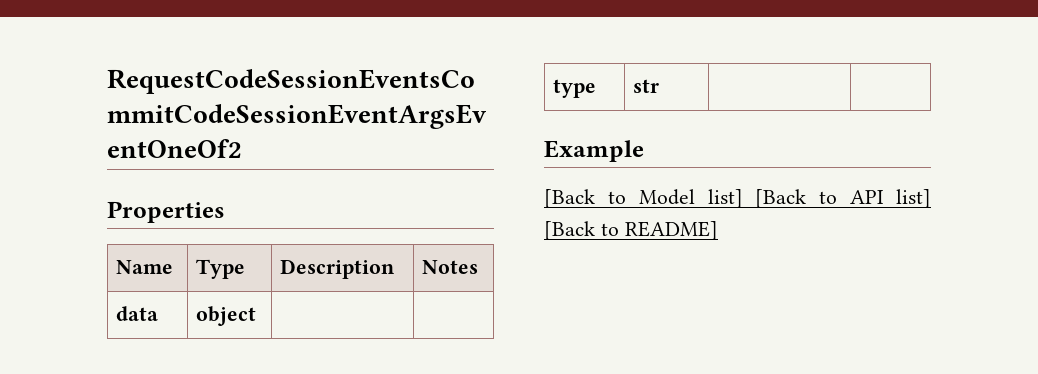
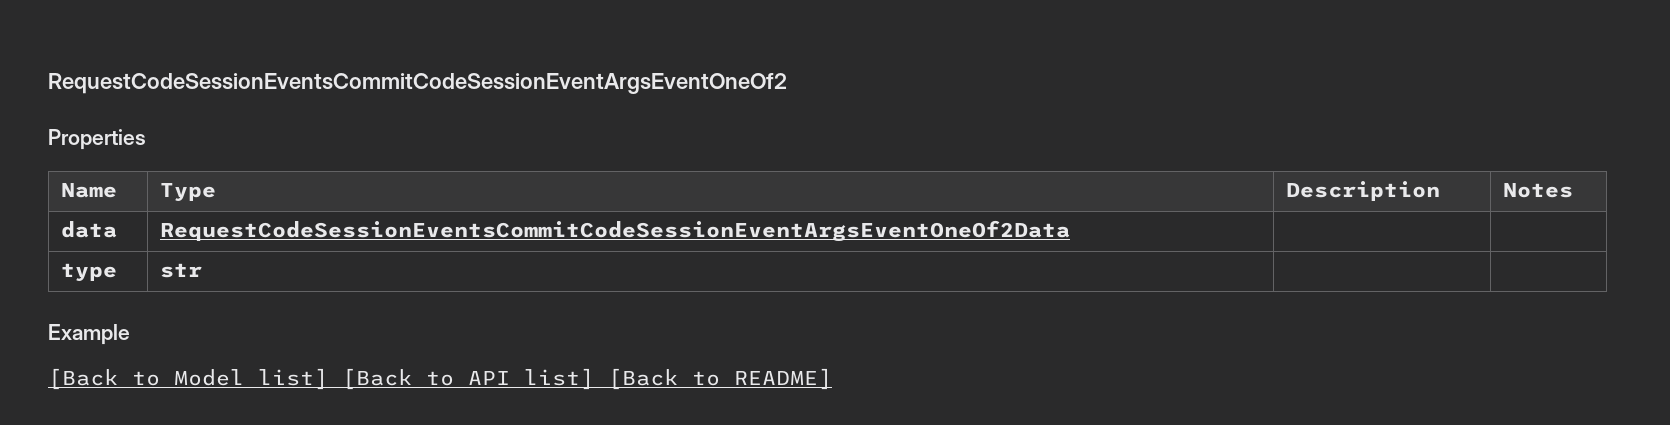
- data | object | |
+ data | RequestCodeSessionEventsCommitCodeSessionEventArgsEventOneOf2Data | |

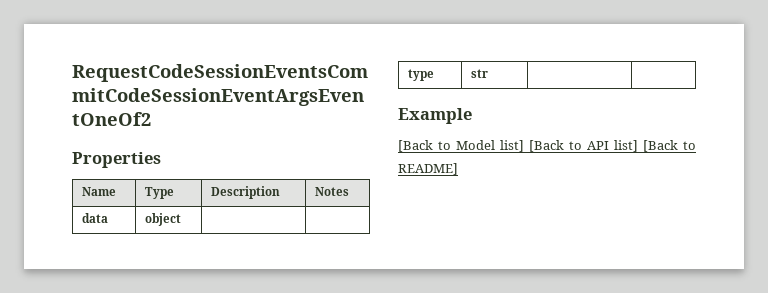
- data | RequestCodeSessionEventsCommitCodeSessionEventArgsEventOneOf2Data | |
+ data | object | |

